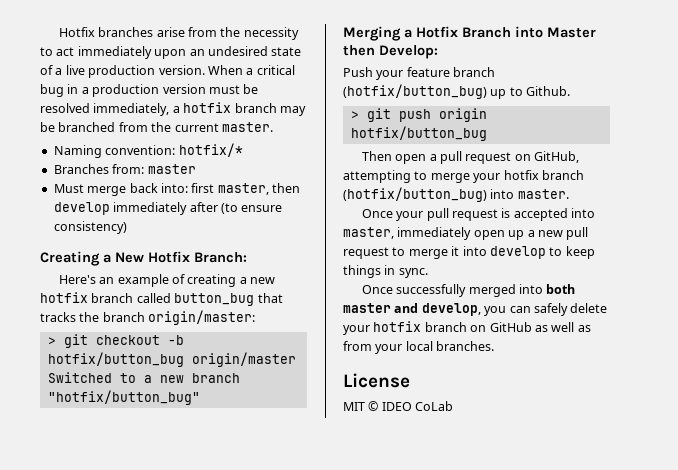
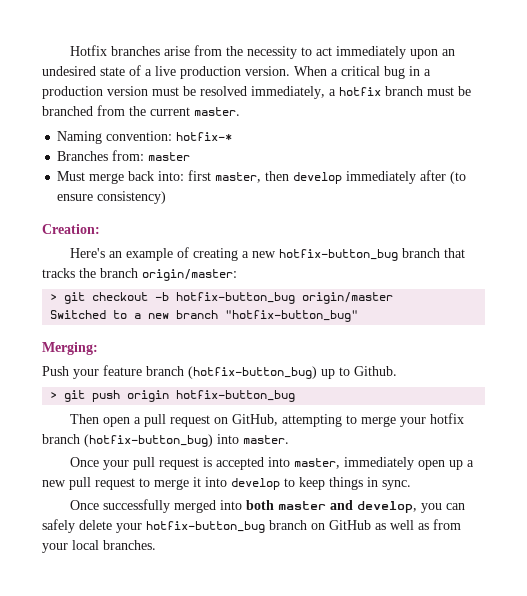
- When a critical bug in a production version must be resolved immediately, a hotfix branch may be branched from the current master.
+ When a critical bug in a production version must be resolved immediately, a hotfix branch must be branched from the current master.
- Naming convention: hotfix/*
+ Naming convention: hotfix-*
- Creating a New Hotfix Branch:
+ Creation:
- Here's an example of creating a new hotfix branch called button_bug that tracks the branch origin/master:
+ Here's an example of creating a new hotfix-button_bug branch that tracks the branch origin/master:
- > git checkout -b hotfix/button_bug origin/master
+ > git checkout -b hotfix-button_bug origin/master
- Switched to a new branch "hotfix/button_bug"
- Merging a Hotfix Branch into Master then Develop:
+ Switched to a new branch "hotfix-button_bug"
+ Merging:
- Push your feature branch (hotfix/button_bug) up to Github.
+ Push your feature branch (hotfix-button_bug) up to Github.
- > git push origin hotfix/button_bug
+ > git push origin hotfix-button_bug
- Then open a pull request on GitHub, attempting to merge your hotfix branch (hotfix/button_bug) into master.
+ Then open a pull request on GitHub, attempting to merge your hotfix branch (hotfix-button_bug) into master.
- Once successfully merged into both master and develop, you can safely delete your hotfix branch on GitHub as well as from your local branches.
+ Once successfully merged into both master and develop, you can safely delete your hotfix-button_bug branch on GitHub as well as from your local branches.
- License
- MIT © IDEO CoLab

